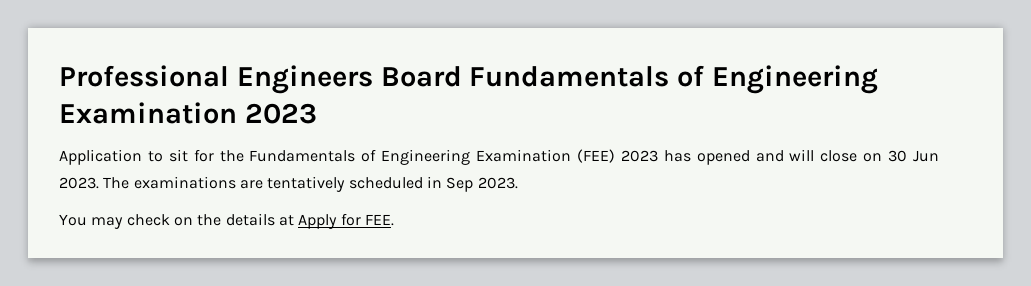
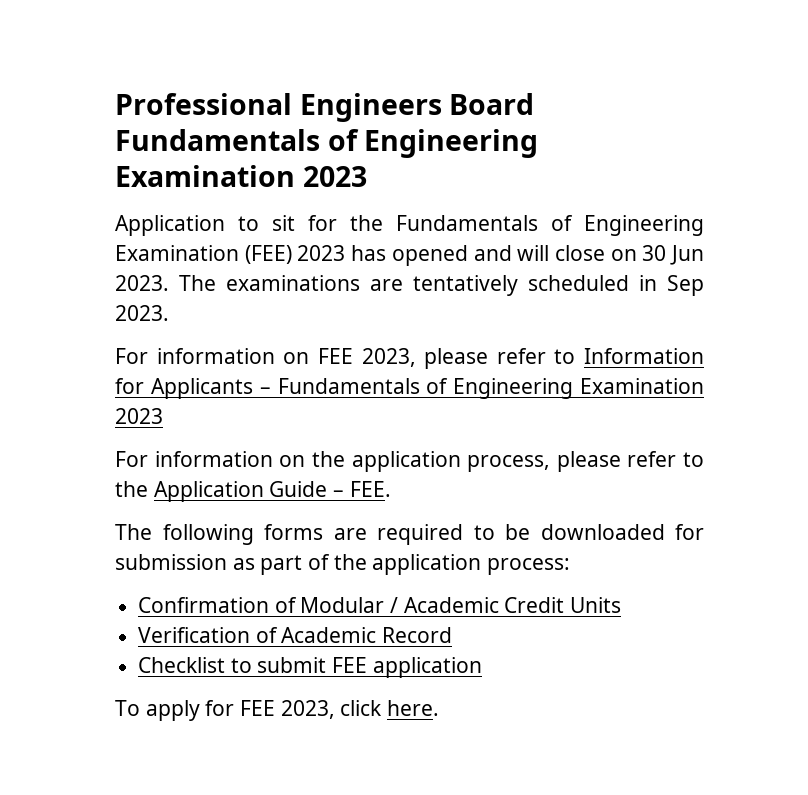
- You may check on the details at Apply for FEE.
+ For information on FEE 2023, please refer to Information for Applicants – Fundamentals of Engineering Examination 2023
+ For information on the application process, please refer to the Application Guide – FEE.
+ The following forms are required to be downloaded for submission as part of the application process:
+ Confirmation of Modular / Academic Credit Units
+ Verification of Academic Record
+ Checklist to submit FEE application
+ To apply for FEE 2023, click here.

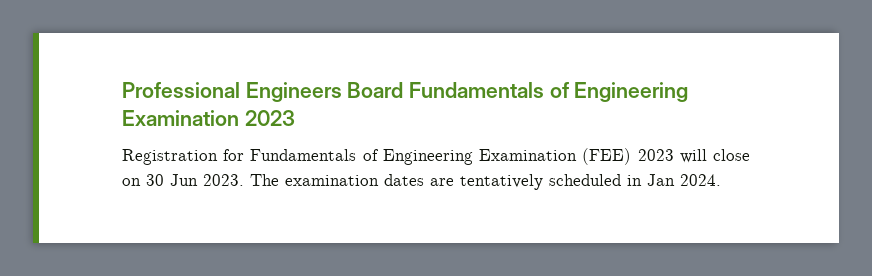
- Application to sit for the Fundamentals of Engineering Examination (FEE) 2023 has opened and will close on 30 Jun 2023.
+ Registration for Fundamentals of Engineering Examination (FEE) 2023 will close on 30 Jun 2023.
- The examinations are tentatively scheduled in Sep 2023.
- For information on FEE 2023, please refer to Information for Applicants – Fundamentals of Engineering Examination 2023
- For information on the application process, please refer to the Application Guide – FEE.
- The following forms are required to be downloaded for submission as part of the application process:
- Confirmation of Modular / Academic Credit Units
- Verification of Academic Record
- Checklist to submit FEE application
- To apply for FEE 2023, click here.
+ The examination dates are tentatively scheduled in Jan 2024.

